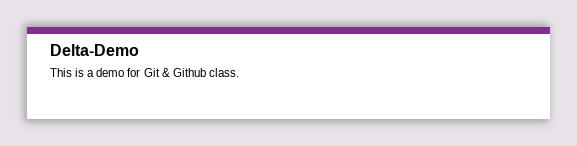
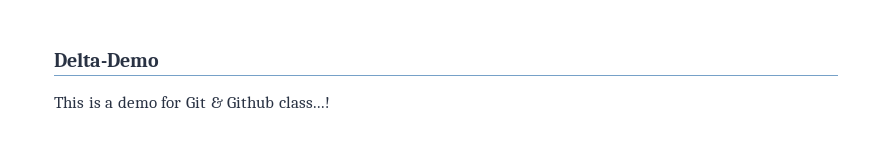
- This is a demo for Git & Github class.
+ This is a demo for Git & Github class...!

